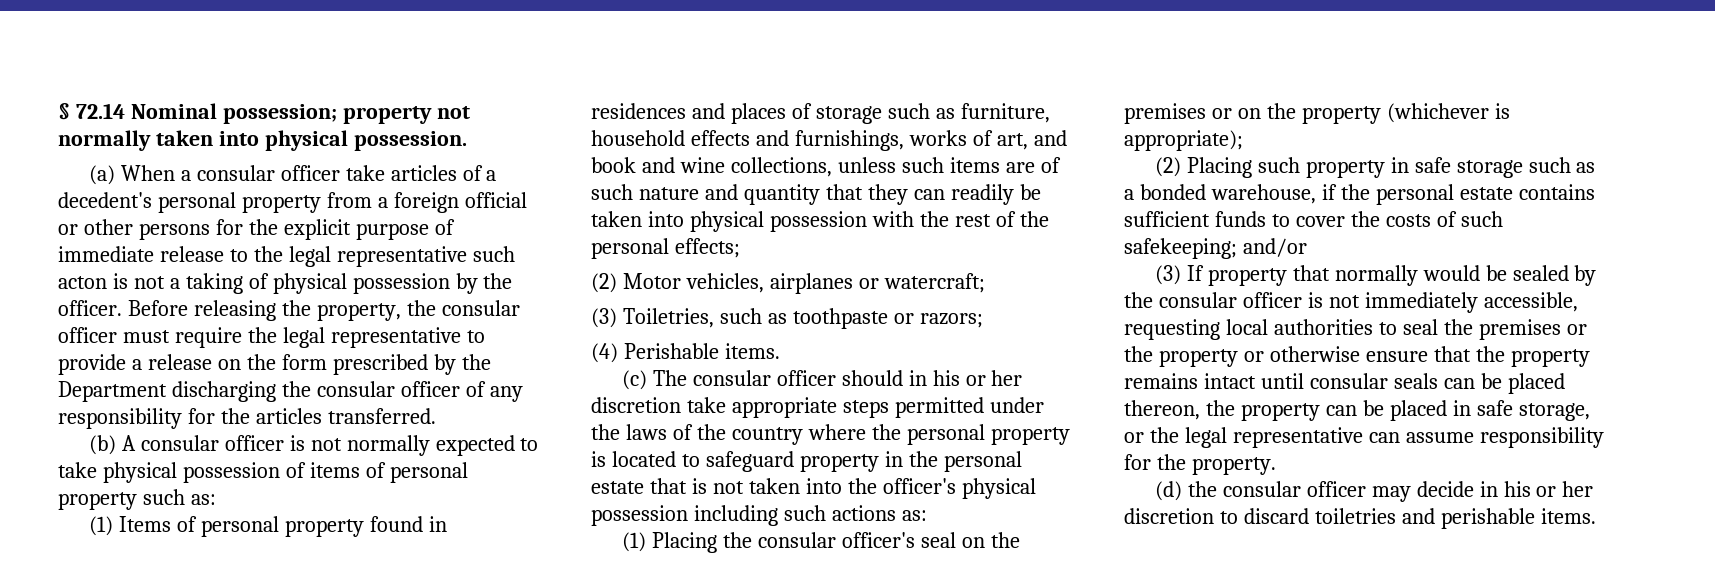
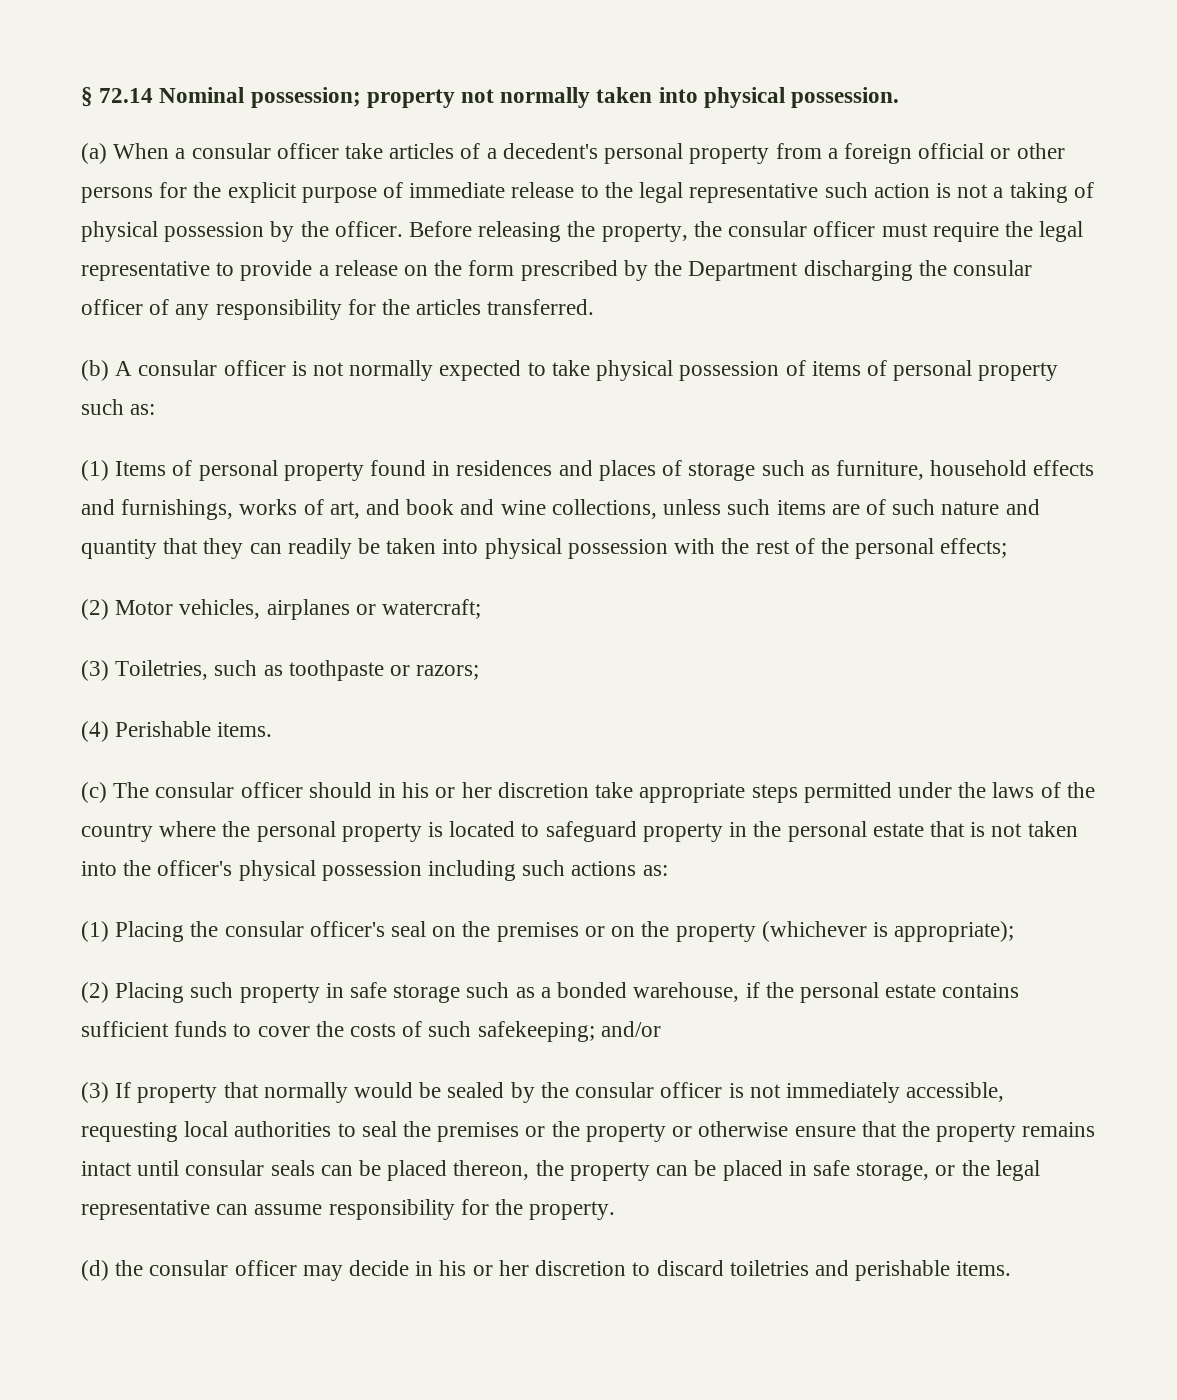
- (a) When a consular officer take articles of a decedent's personal property from a foreign official or other persons for the explicit purpose of immediate release to the legal representative such acton is not a taking of physical possession by the officer.
+ (a) When a consular officer take articles of a decedent's personal property from a foreign official or other persons for the explicit purpose of immediate release to the legal representative such action is not a taking of physical possession by the officer.

